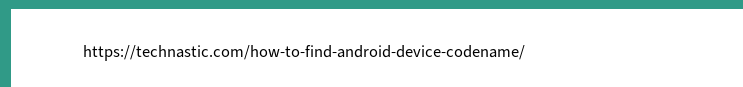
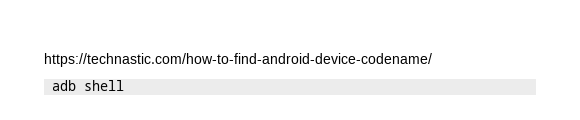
+ adb shell

